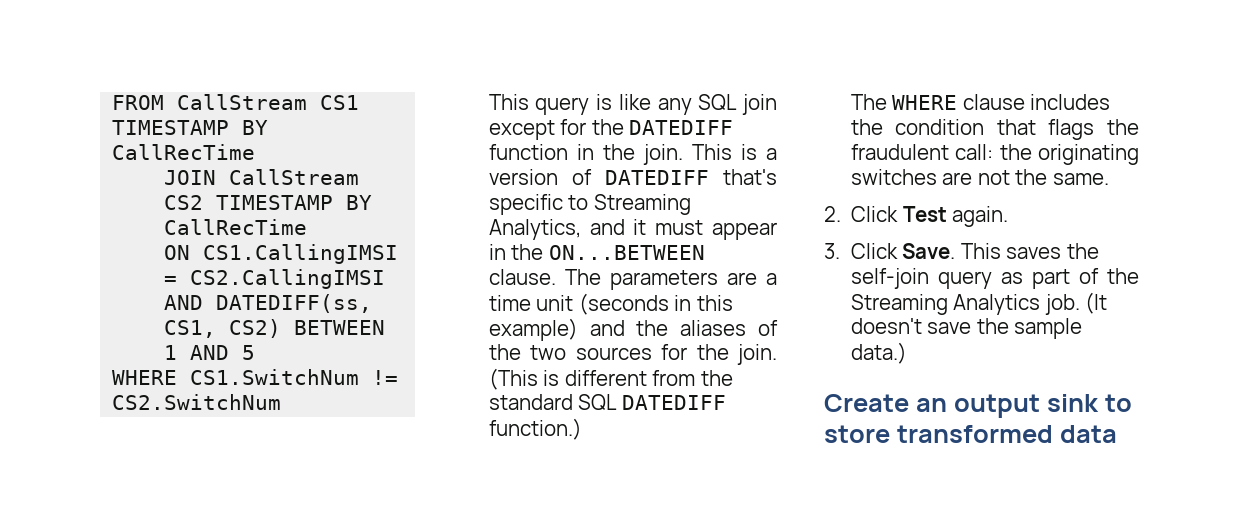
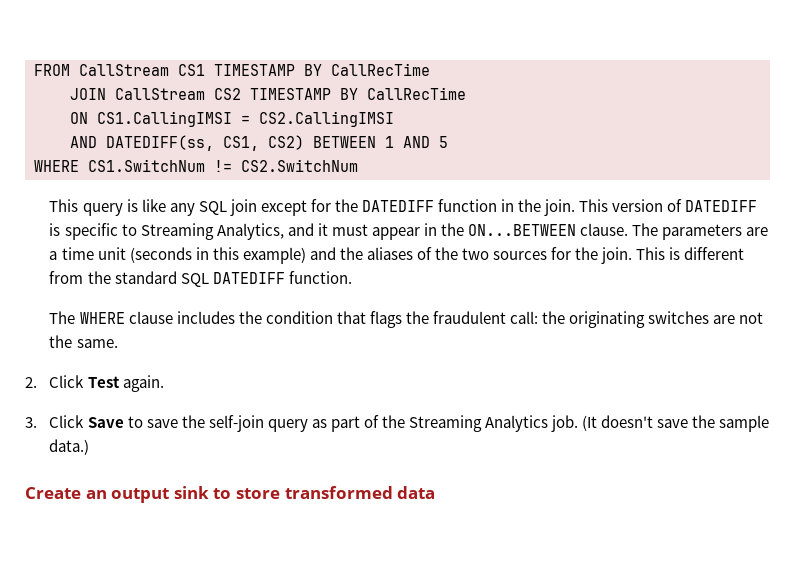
- This is a version of DATEDIFF that's specific to Streaming Analytics, and it must appear in the ON...BETWEEN clause.
+ This version of DATEDIFF is specific to Streaming Analytics, and it must appear in the ON...BETWEEN clause.
- (This is different from the standard SQL DATEDIFF function.)
+ This is different from the standard SQL DATEDIFF function.
- 3. Click Save. This saves the self-join query as part of the Streaming Analytics job.
+ 3. Click Save to save the self-join query as part of the Streaming Analytics job.

